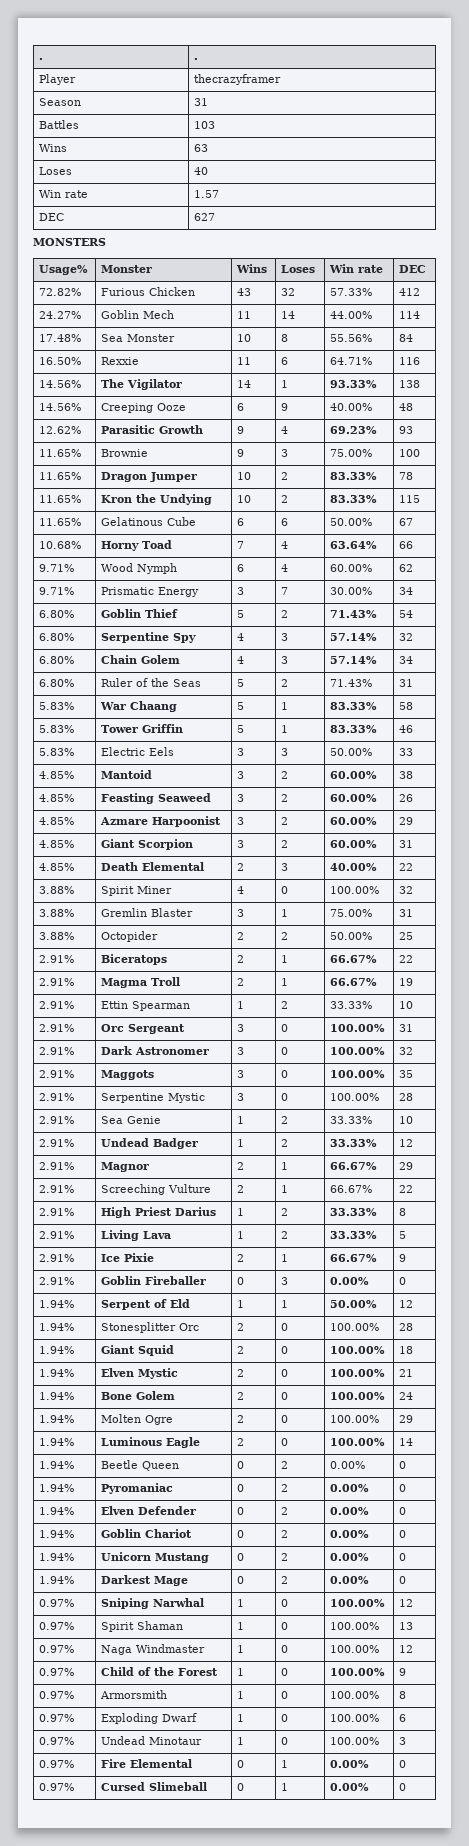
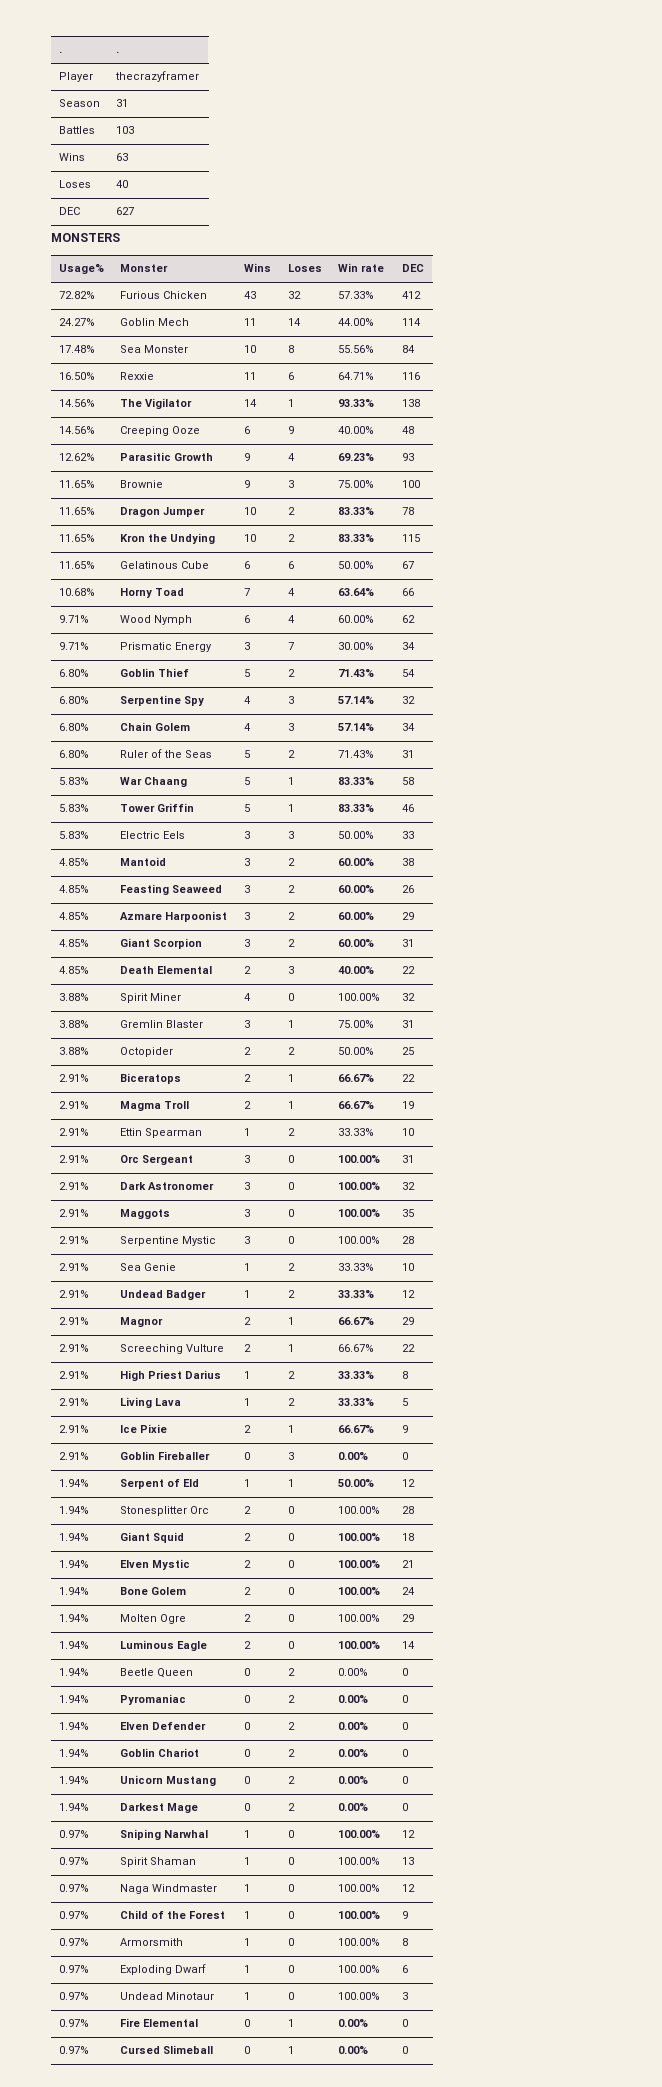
- Win rate | 1.57

